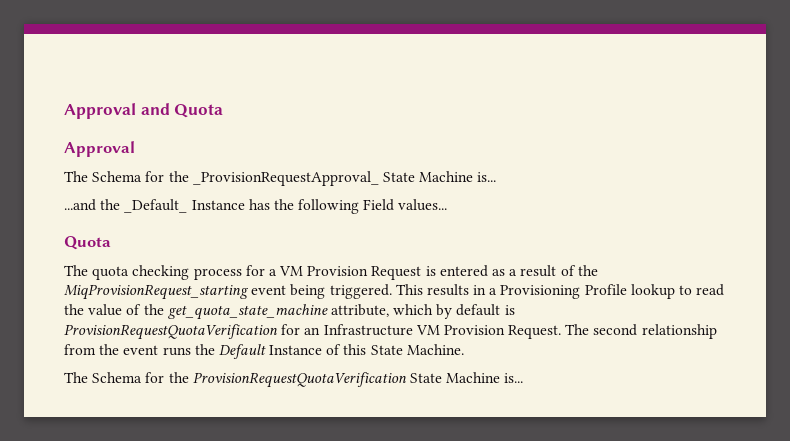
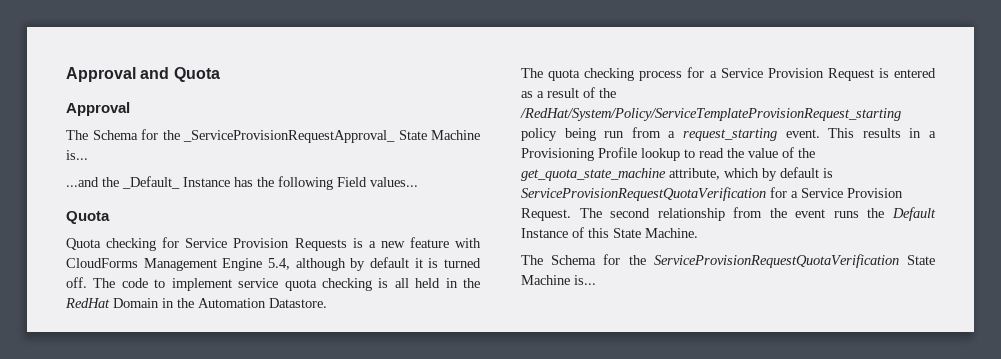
- The Schema for the _ProvisionRequestApproval_ State Machine is...
+ The Schema for the _ServiceProvisionRequestApproval_ State Machine is...
+ Quota checking for Service Provision Requests is a new feature with CloudForms Management Engine 5.4, although by default it is turned off. The code to implement service quota checking is all held in the RedHat Domain in the Automation Datastore.
- The quota checking process for a VM Provision Request is entered as a result of the MiqProvisionRequest_starting event being triggered.
+ The quota checking process for a Service Provision Request is entered as a result of the /RedHat/System/Policy/ServiceTemplateProvisionRequest_starting policy being run from a request_starting event.
- This results in a Provisioning Profile lookup to read the value of the get_quota_state_machine attribute, which by default is ProvisionRequestQuotaVerification for an Infrastructure VM Provision Request.
+ This results in a Provisioning Profile lookup to read the value of the get_quota_state_machine attribute, which by default is ServiceProvisionRequestQuotaVerification for a Service Provision Request.
- The Schema for the ProvisionRequestQuotaVerification State Machine is...
+ The Schema for the ServiceProvisionRequestQuotaVerification State Machine is...

